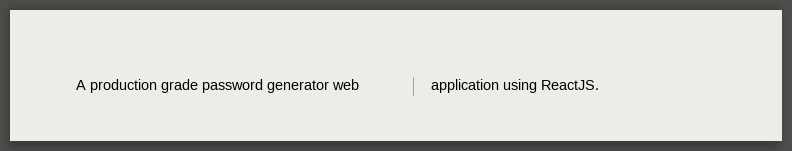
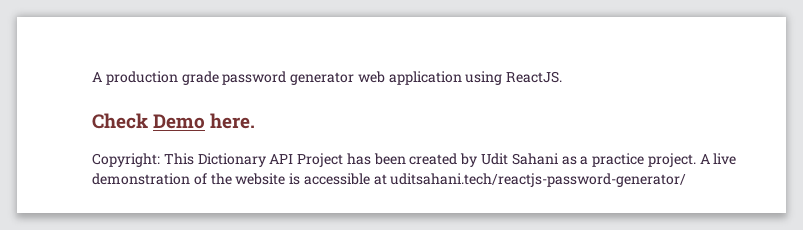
+ Check Demo here.
+ Copyright: This Dictionary API Project has been created by Udit Sahani as a practice project. A live demonstration of the website is accessible at uditsahani.tech/reactjs-password-generator/

